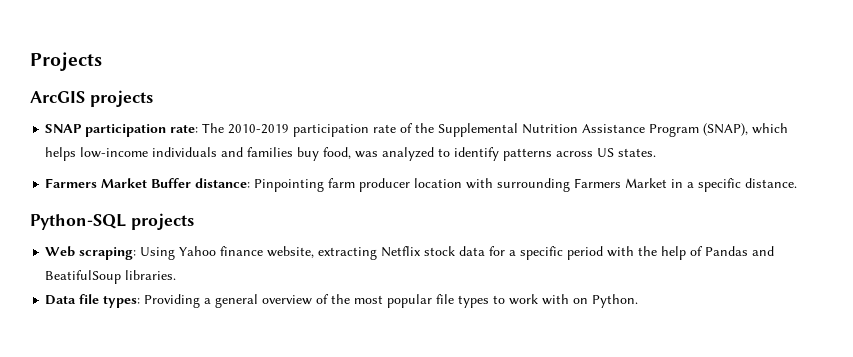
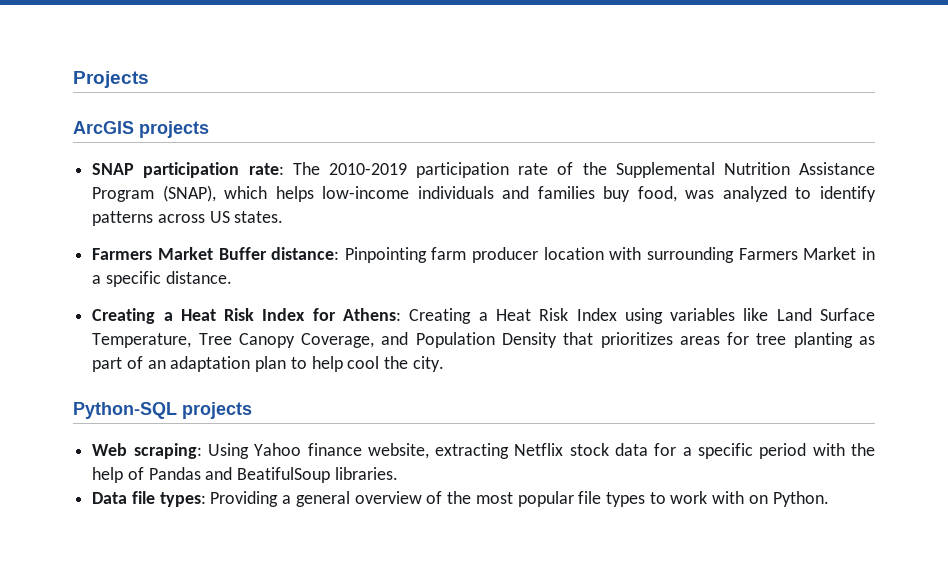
+ Creating a Heat Risk Index for Athens: Creating a Heat Risk Index using variables like Land Surface Temperature, Tree Canopy Coverage, and Population Density that prioritizes areas for tree planting as part of an adaptation plan to help cool the city.

